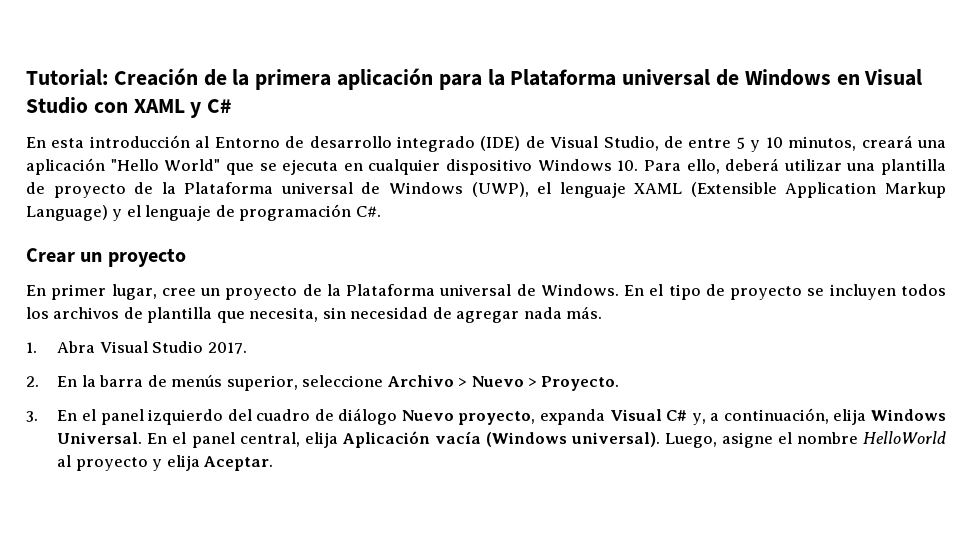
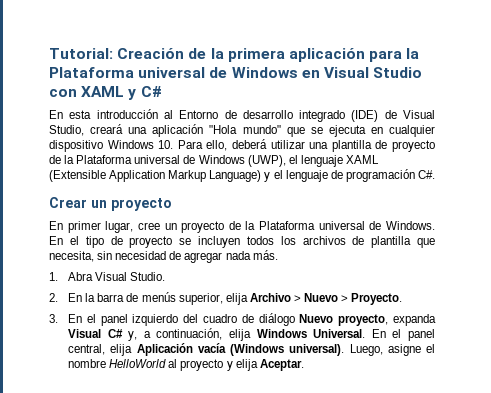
- En esta introducción al Entorno de desarrollo integrado (IDE) de Visual Studio, de entre 5 y 10 minutos, creará una aplicación "Hello World" que se ejecuta en cualquier dispositivo Windows 10. Para ello, deberá utilizar una plantilla de proyecto de la Plataforma universal de Windows (UWP), el lenguaje XAML (Extensible Application Markup Language) y el lenguaje de programación C#.
+ En esta introducción al Entorno de desarrollo integrado (IDE) de Visual Studio, creará una aplicación "Hola mundo" que se ejecuta en cualquier dispositivo Windows 10. Para ello, deberá utilizar una plantilla de proyecto de la Plataforma universal de Windows (UWP), el lenguaje XAML (Extensible Application Markup Language) y el lenguaje de programación C#.
- 1. Abra Visual Studio 2017.
+ 1. Abra Visual Studio.
- 2. En la barra de menús superior, seleccione Archivo > Nuevo > Proyecto.
+ 2. En la barra de menús superior, elija Archivo > Nuevo > Proyecto.

